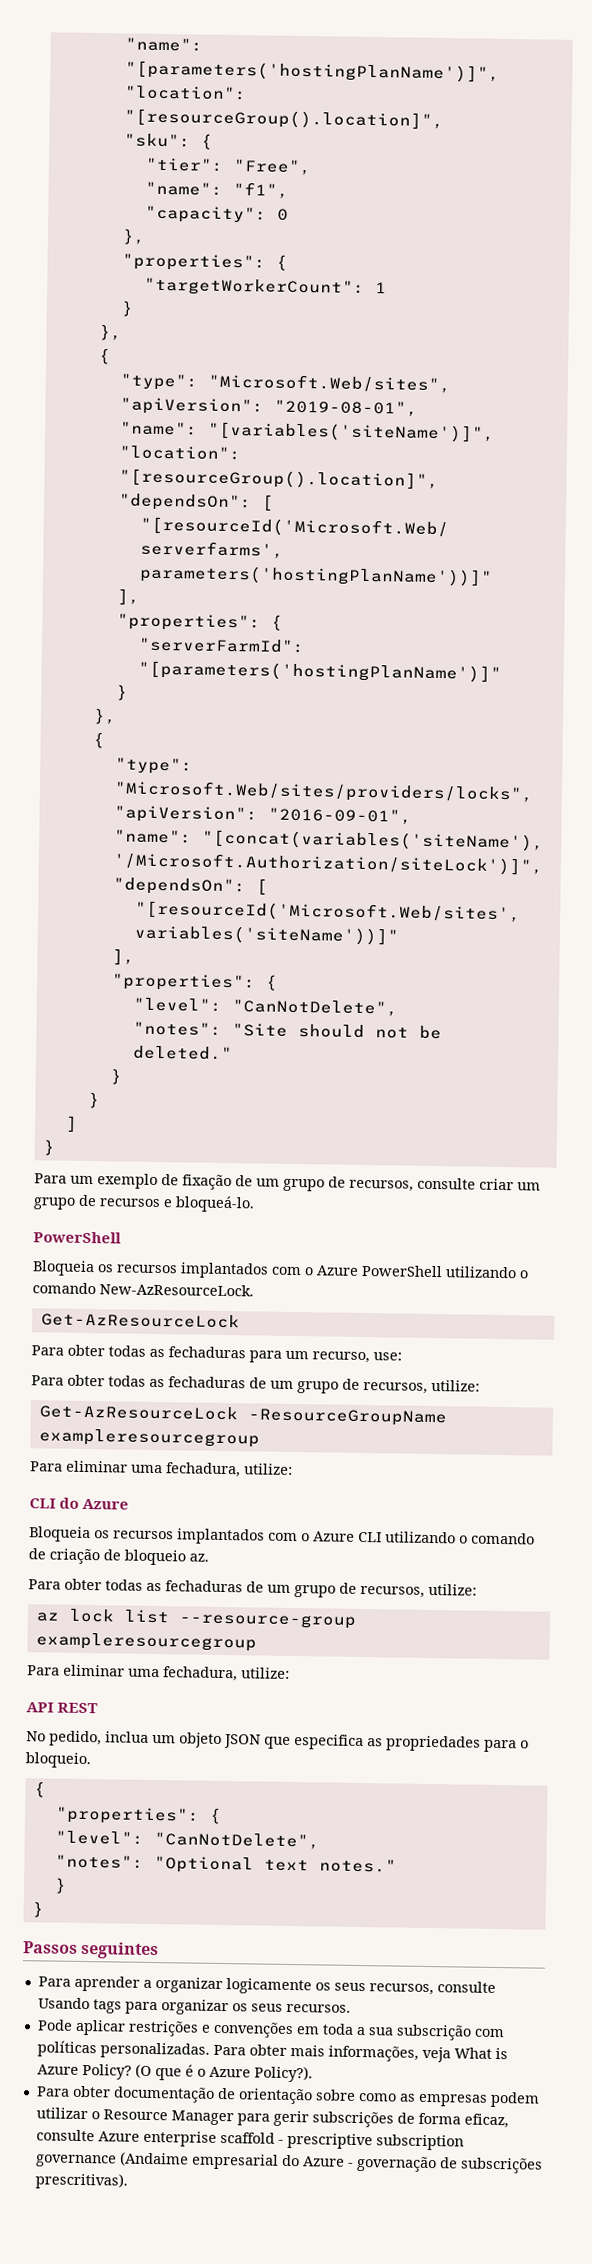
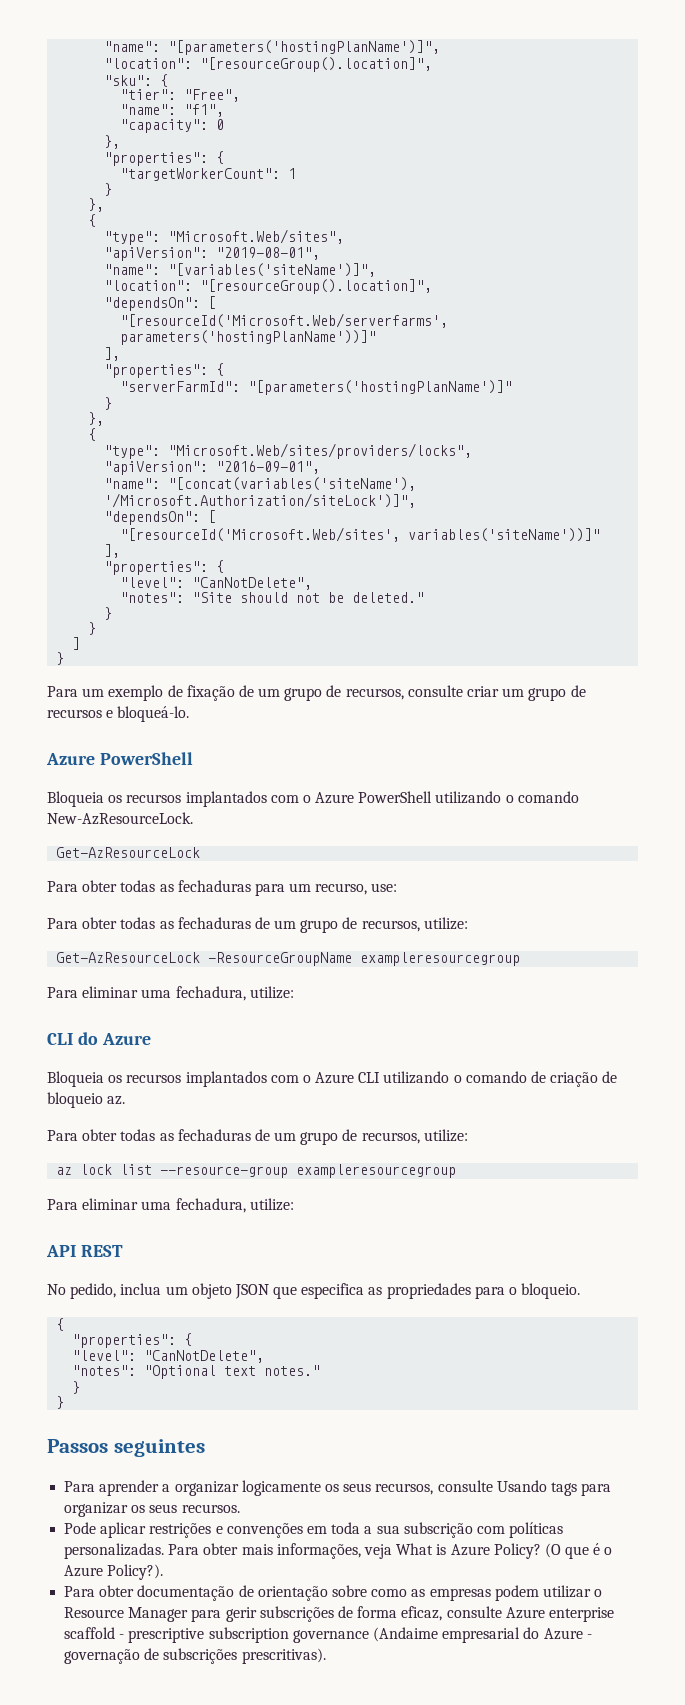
  Para um exemplo de fixação de um grupo de recursos, consulte criar um grupo de recursos e bloqueá-lo.
- PowerShell
+ Azure PowerShell

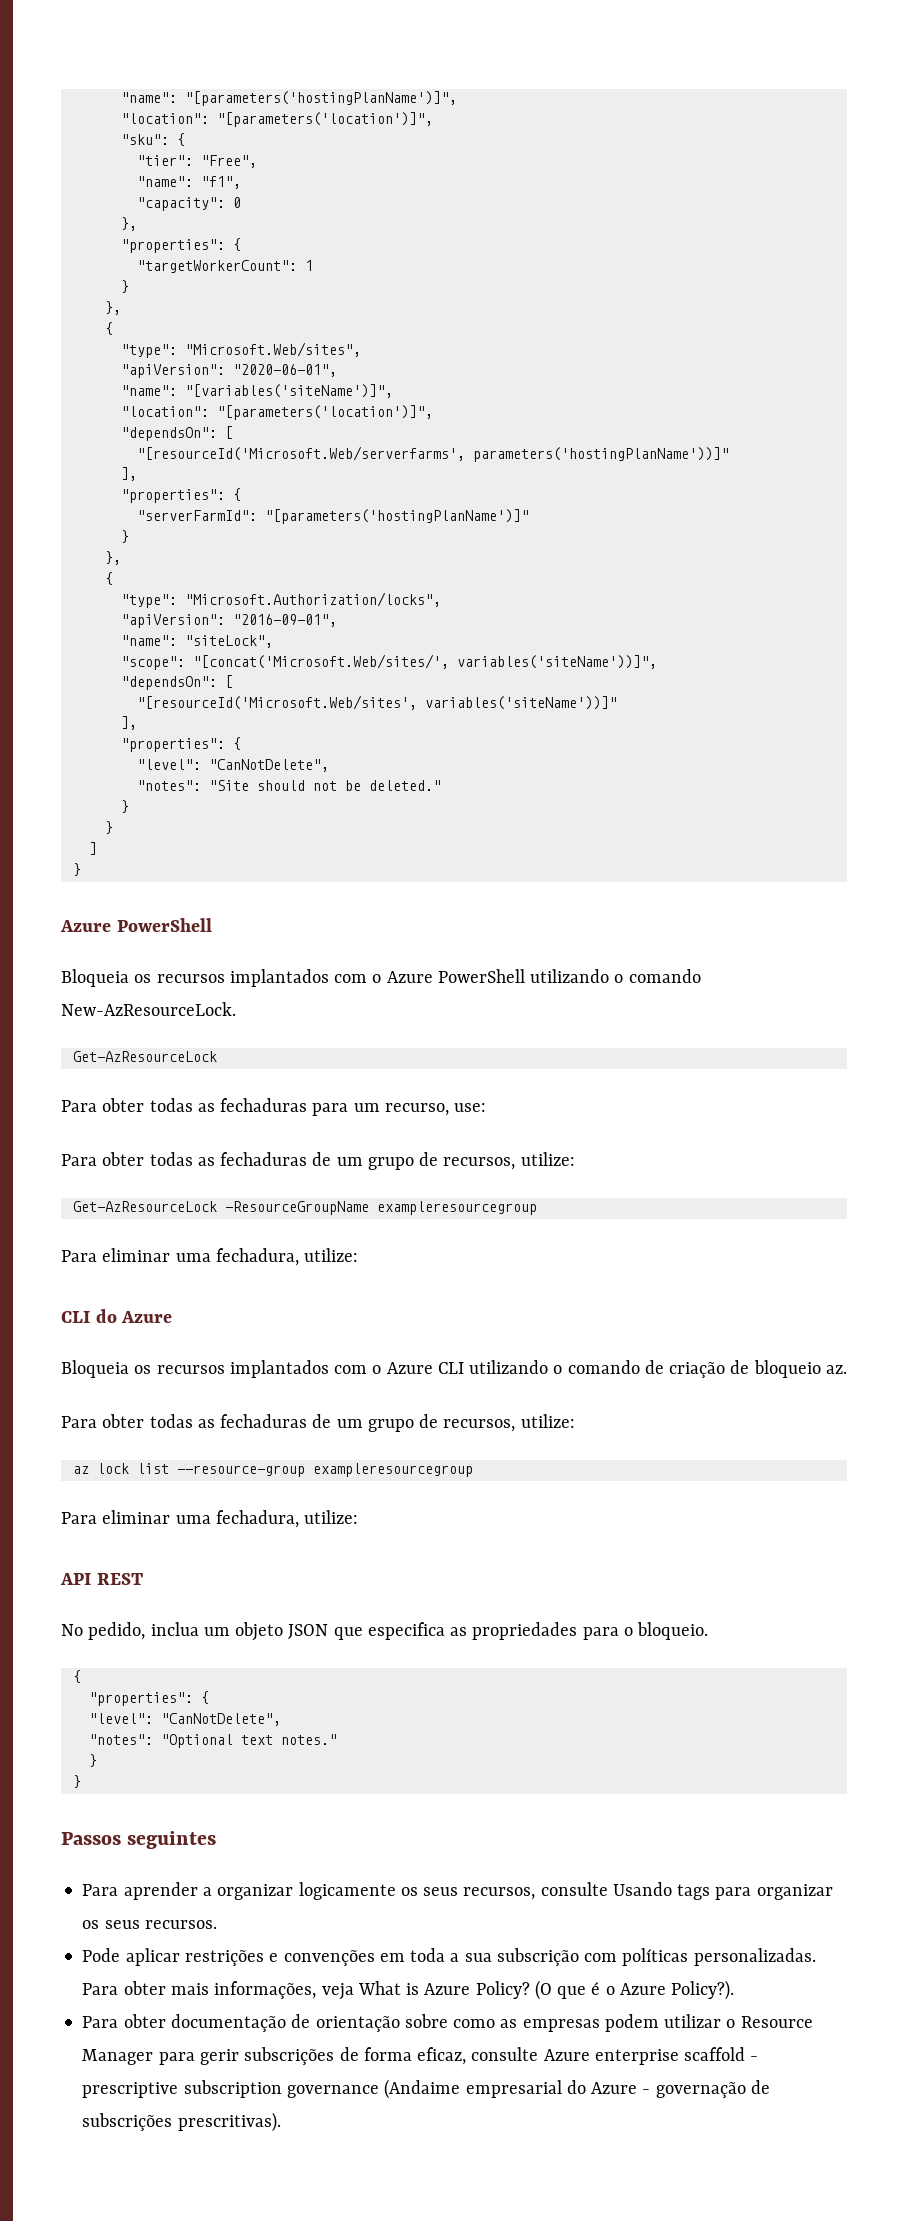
  "name": "[parameters('hostingPlanName')]",
- "location": "[resourceGroup().location]",
+ "location": "[parameters('location')]",
- "apiVersion": "2019-08-01",
+ "apiVersion": "2020-06-01",
  "name": "[variables('siteName')]",
- "location": "[resourceGroup().location]",
+ "location": "[parameters('location')]",
- "type": "Microsoft.Web/sites/providers/locks",
+ "type": "Microsoft.Authorization/locks",
- "name": "[concat(variables('siteName'), '/Microsoft.Authorization/siteLock')]",
+ "name": "siteLock",
+ "scope": "[concat('Microsoft.Web/sites/', variables('siteName'))]",
- Para um exemplo de fixação de um grupo de recursos, consulte criar um grupo de recursos e bloqueá-lo.

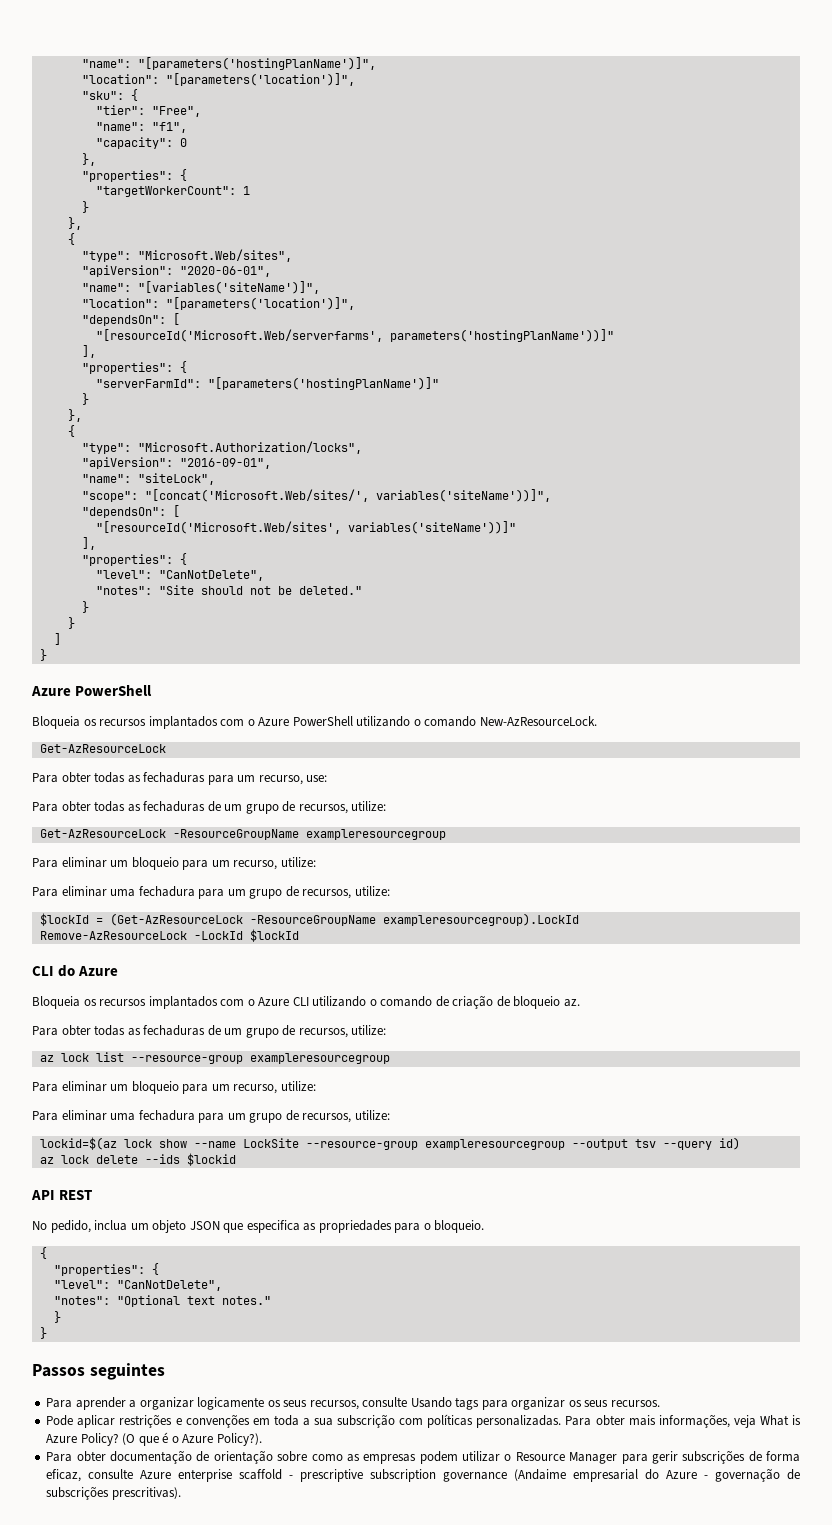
  Get-AzResourceLock -ResourceGroupName exampleresourcegroup
- Para eliminar uma fechadura, utilize:
+ Para eliminar um bloqueio para um recurso, utilize:
+ Para eliminar uma fechadura para um grupo de recursos, utilize:
+ $lockId = (Get-AzResourceLock -ResourceGroupName exampleresourcegroup).LockId
+ Remove-AzResourceLock -LockId $lockId
  az lock list --resource-group exampleresourcegroup
- Para eliminar uma fechadura, utilize:
+ Para eliminar um bloqueio para um recurso, utilize:
+ Para eliminar uma fechadura para um grupo de recursos, utilize:
+ lockid=$(az lock show --name LockSite --resource-group exampleresourcegroup --output tsv --query id)
+ az lock delete --ids $lockid

